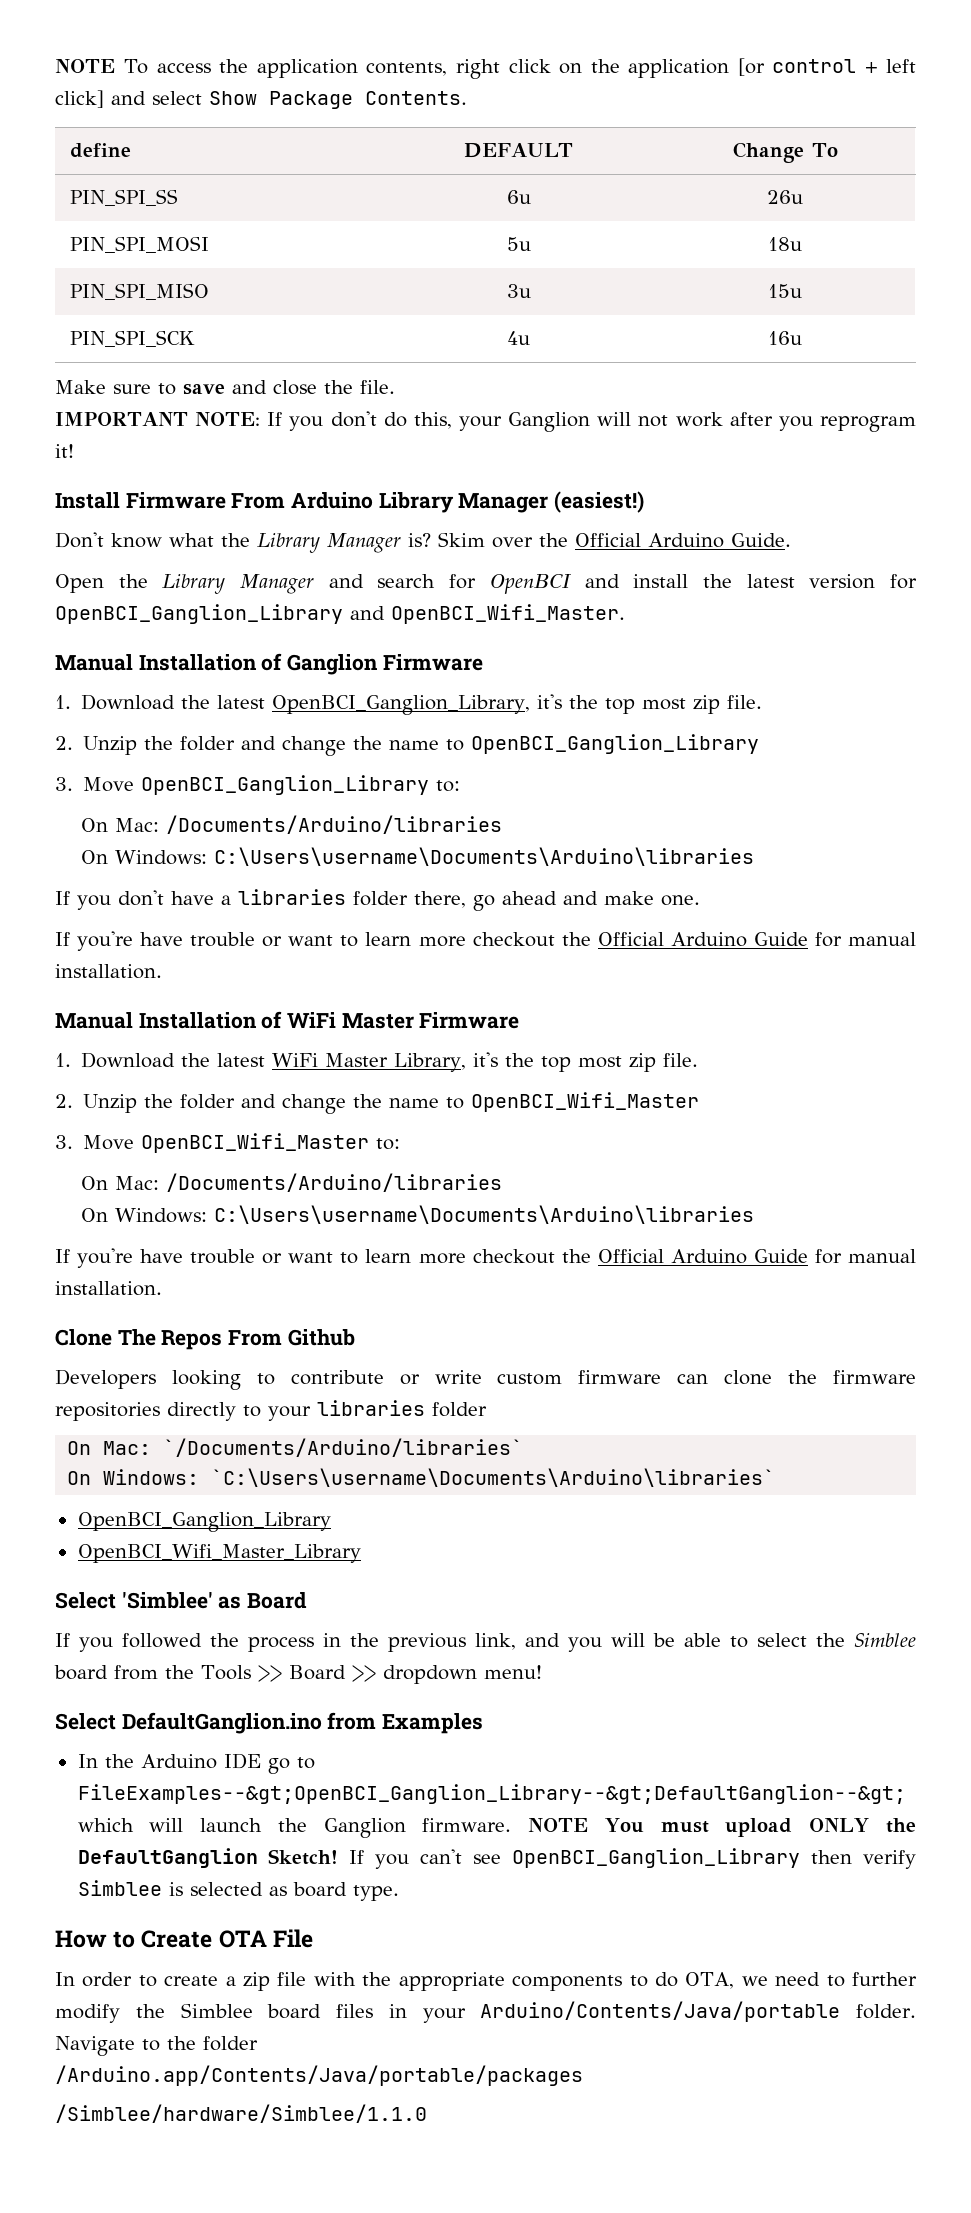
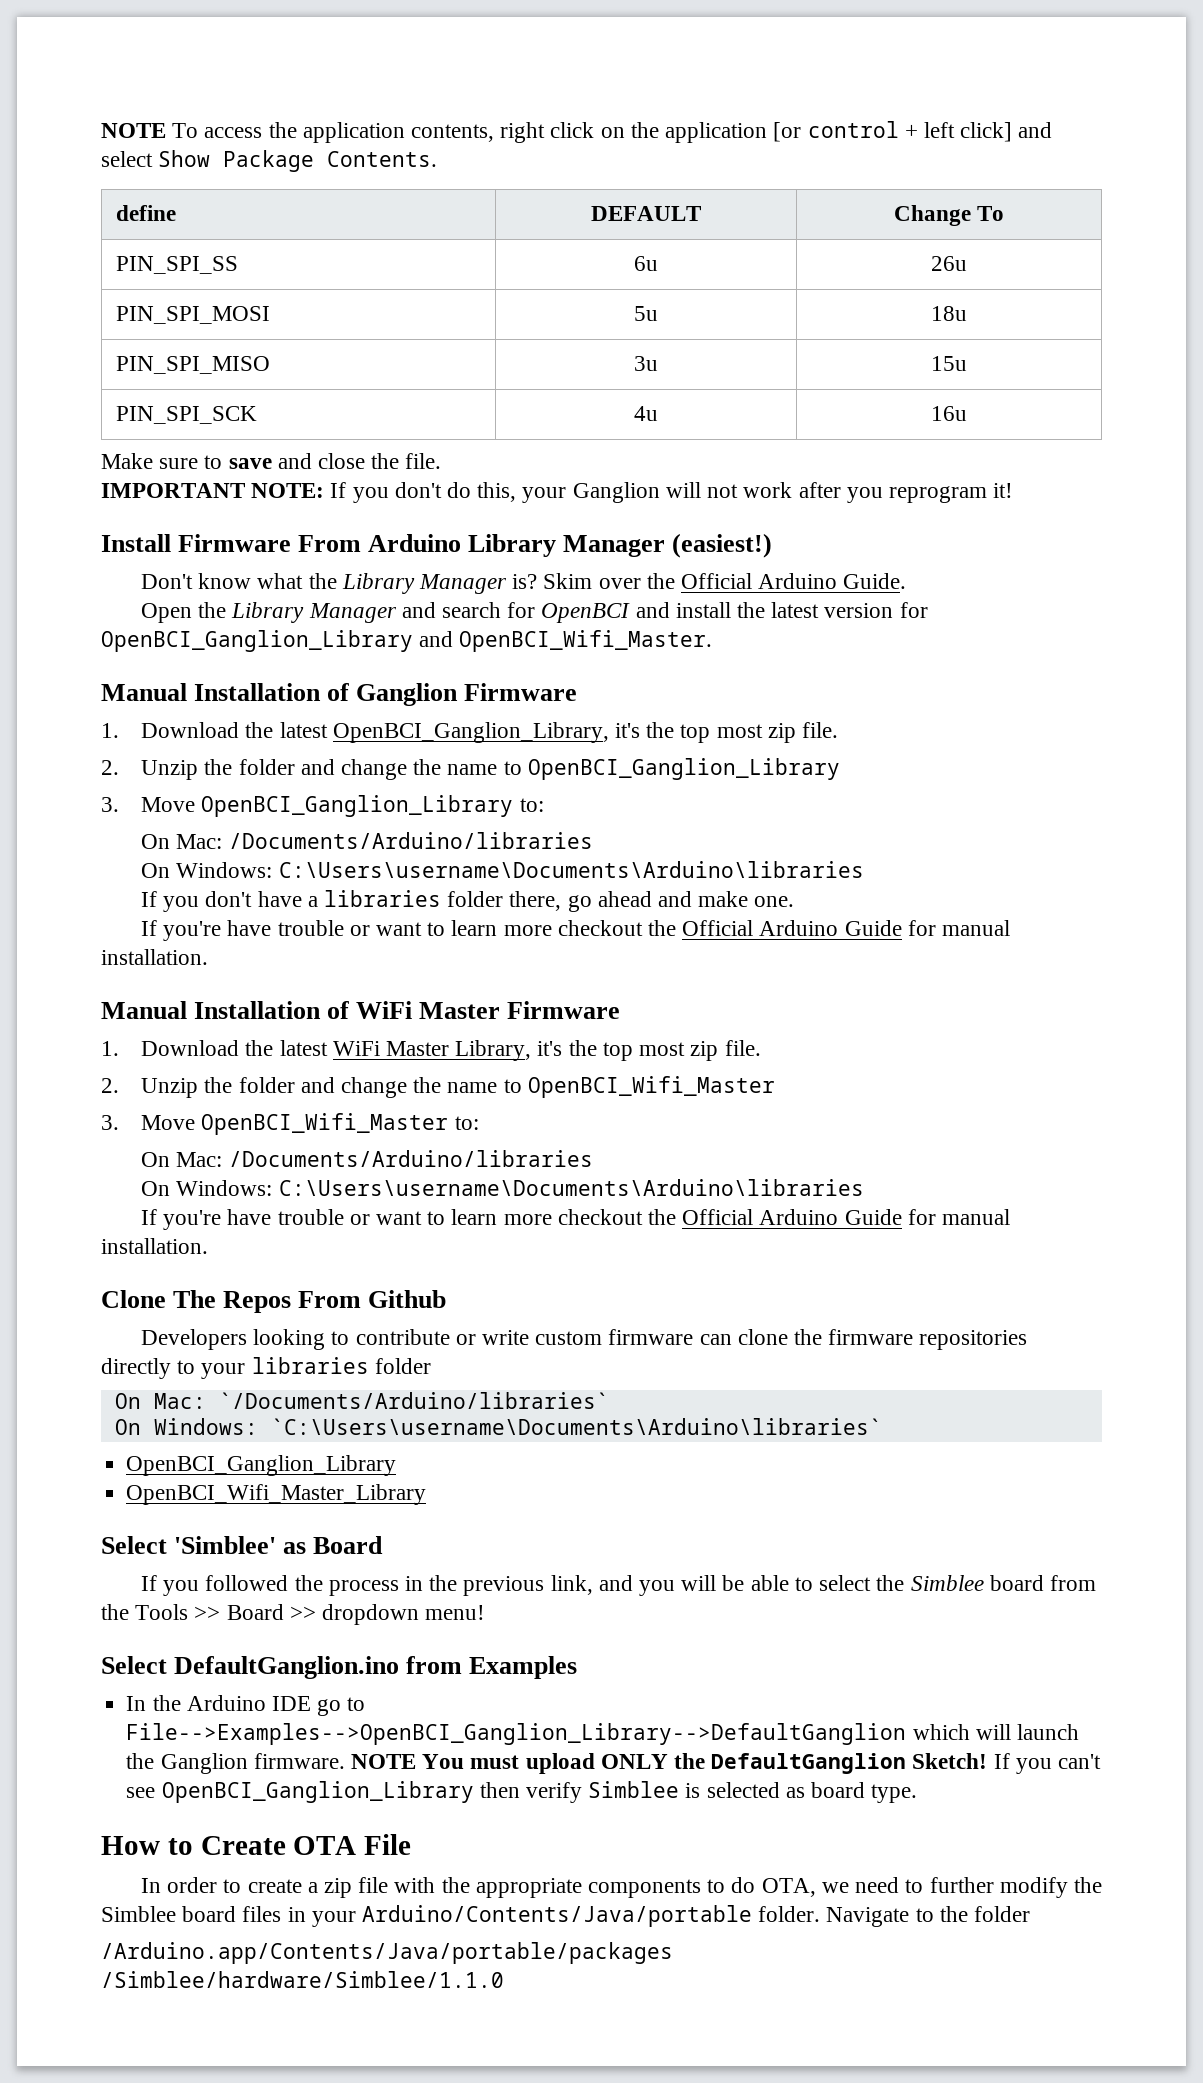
- In the Arduino IDE go to FileExamples--&gt;OpenBCI_Ganglion_Library--&gt;DefaultGanglion--&gt; which will launch the Ganglion firmware.
+ In the Arduino IDE go to File-->Examples-->OpenBCI_Ganglion_Library-->DefaultGanglion which will launch the Ganglion firmware.

